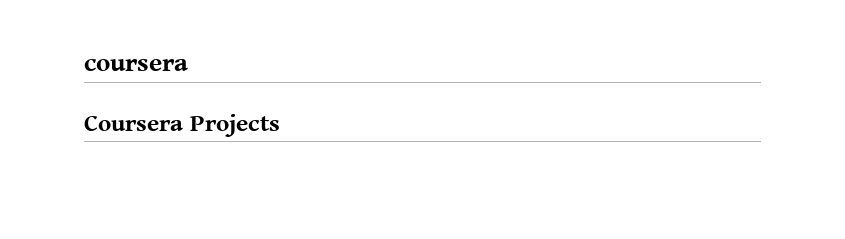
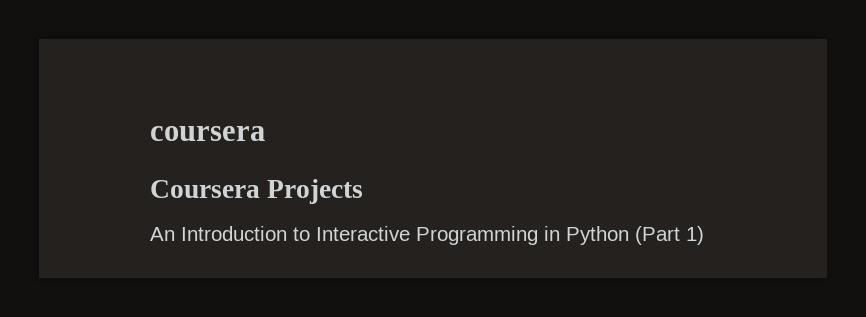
+ An Introduction to Interactive Programming in Python (Part 1)

